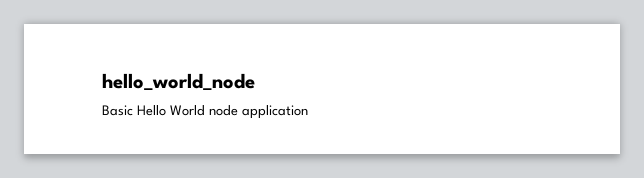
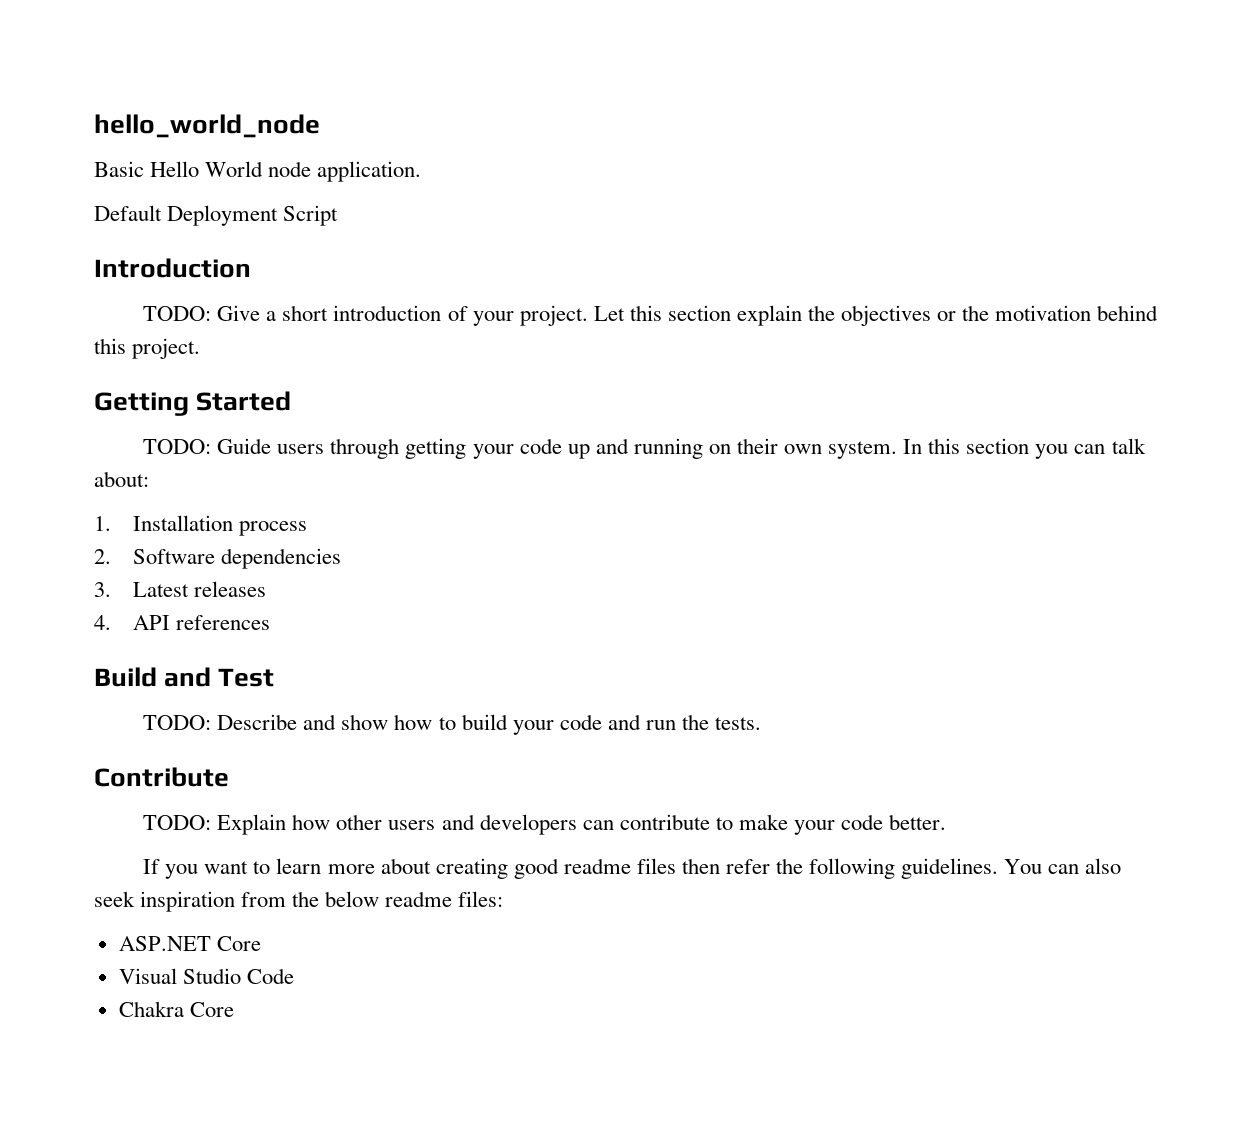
- Basic Hello World node application
+ Basic Hello World node application.
+ Default Deployment Script
+ Introduction
+ TODO: Give a short introduction of your project. Let this section explain the objectives or the motivation behind this project.
+ Getting Started
+ TODO: Guide users through getting your code up and running on their own system. In this section you can talk about:
+ 1. Installation process
+ 2. Software dependencies
+ 3. Latest releases
+ 4. API references
+ Build and Test
+ TODO: Describe and show how to build your code and run the tests.
+ Contribute
+ TODO: Explain how other users and developers can contribute to make your code better.
+ If you want to learn more about creating good readme files then refer the following guidelines. You can also seek inspiration from the below readme files:
+ ASP.NET Core
+ Visual Studio Code
+ Chakra Core

